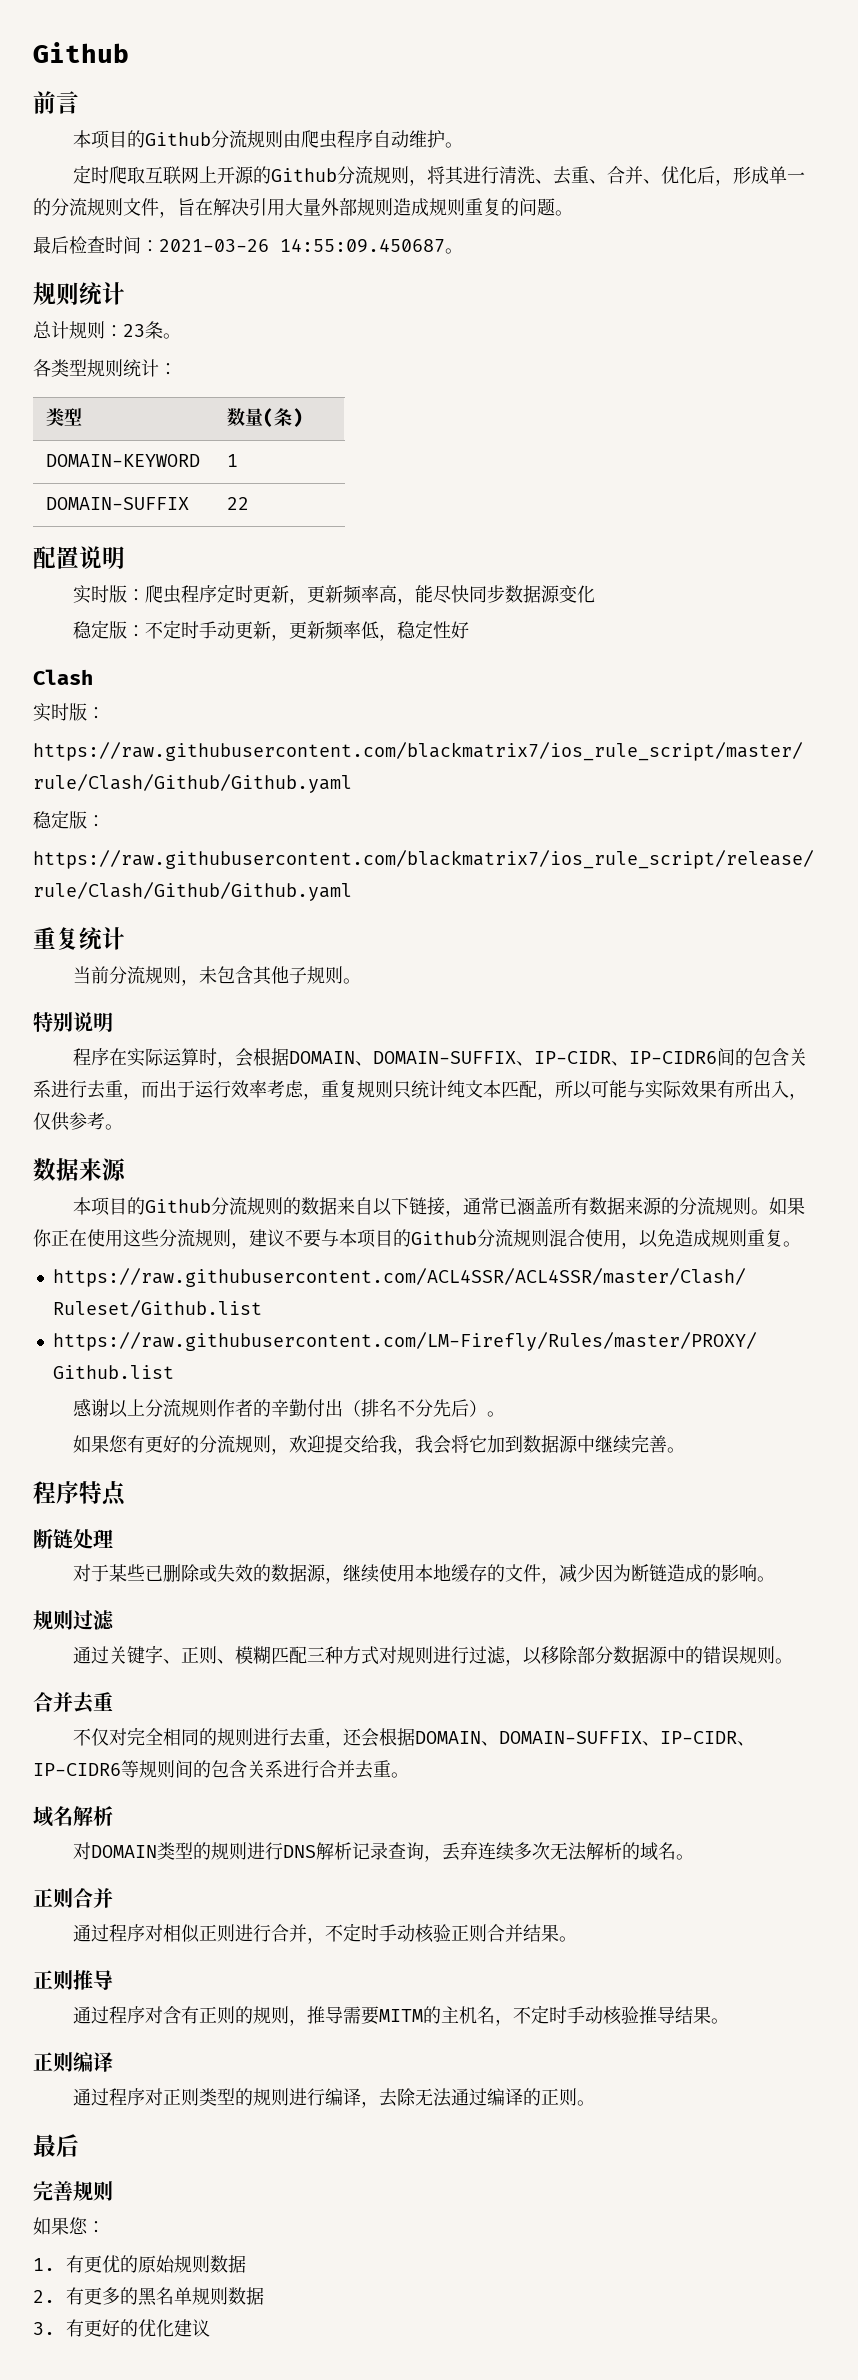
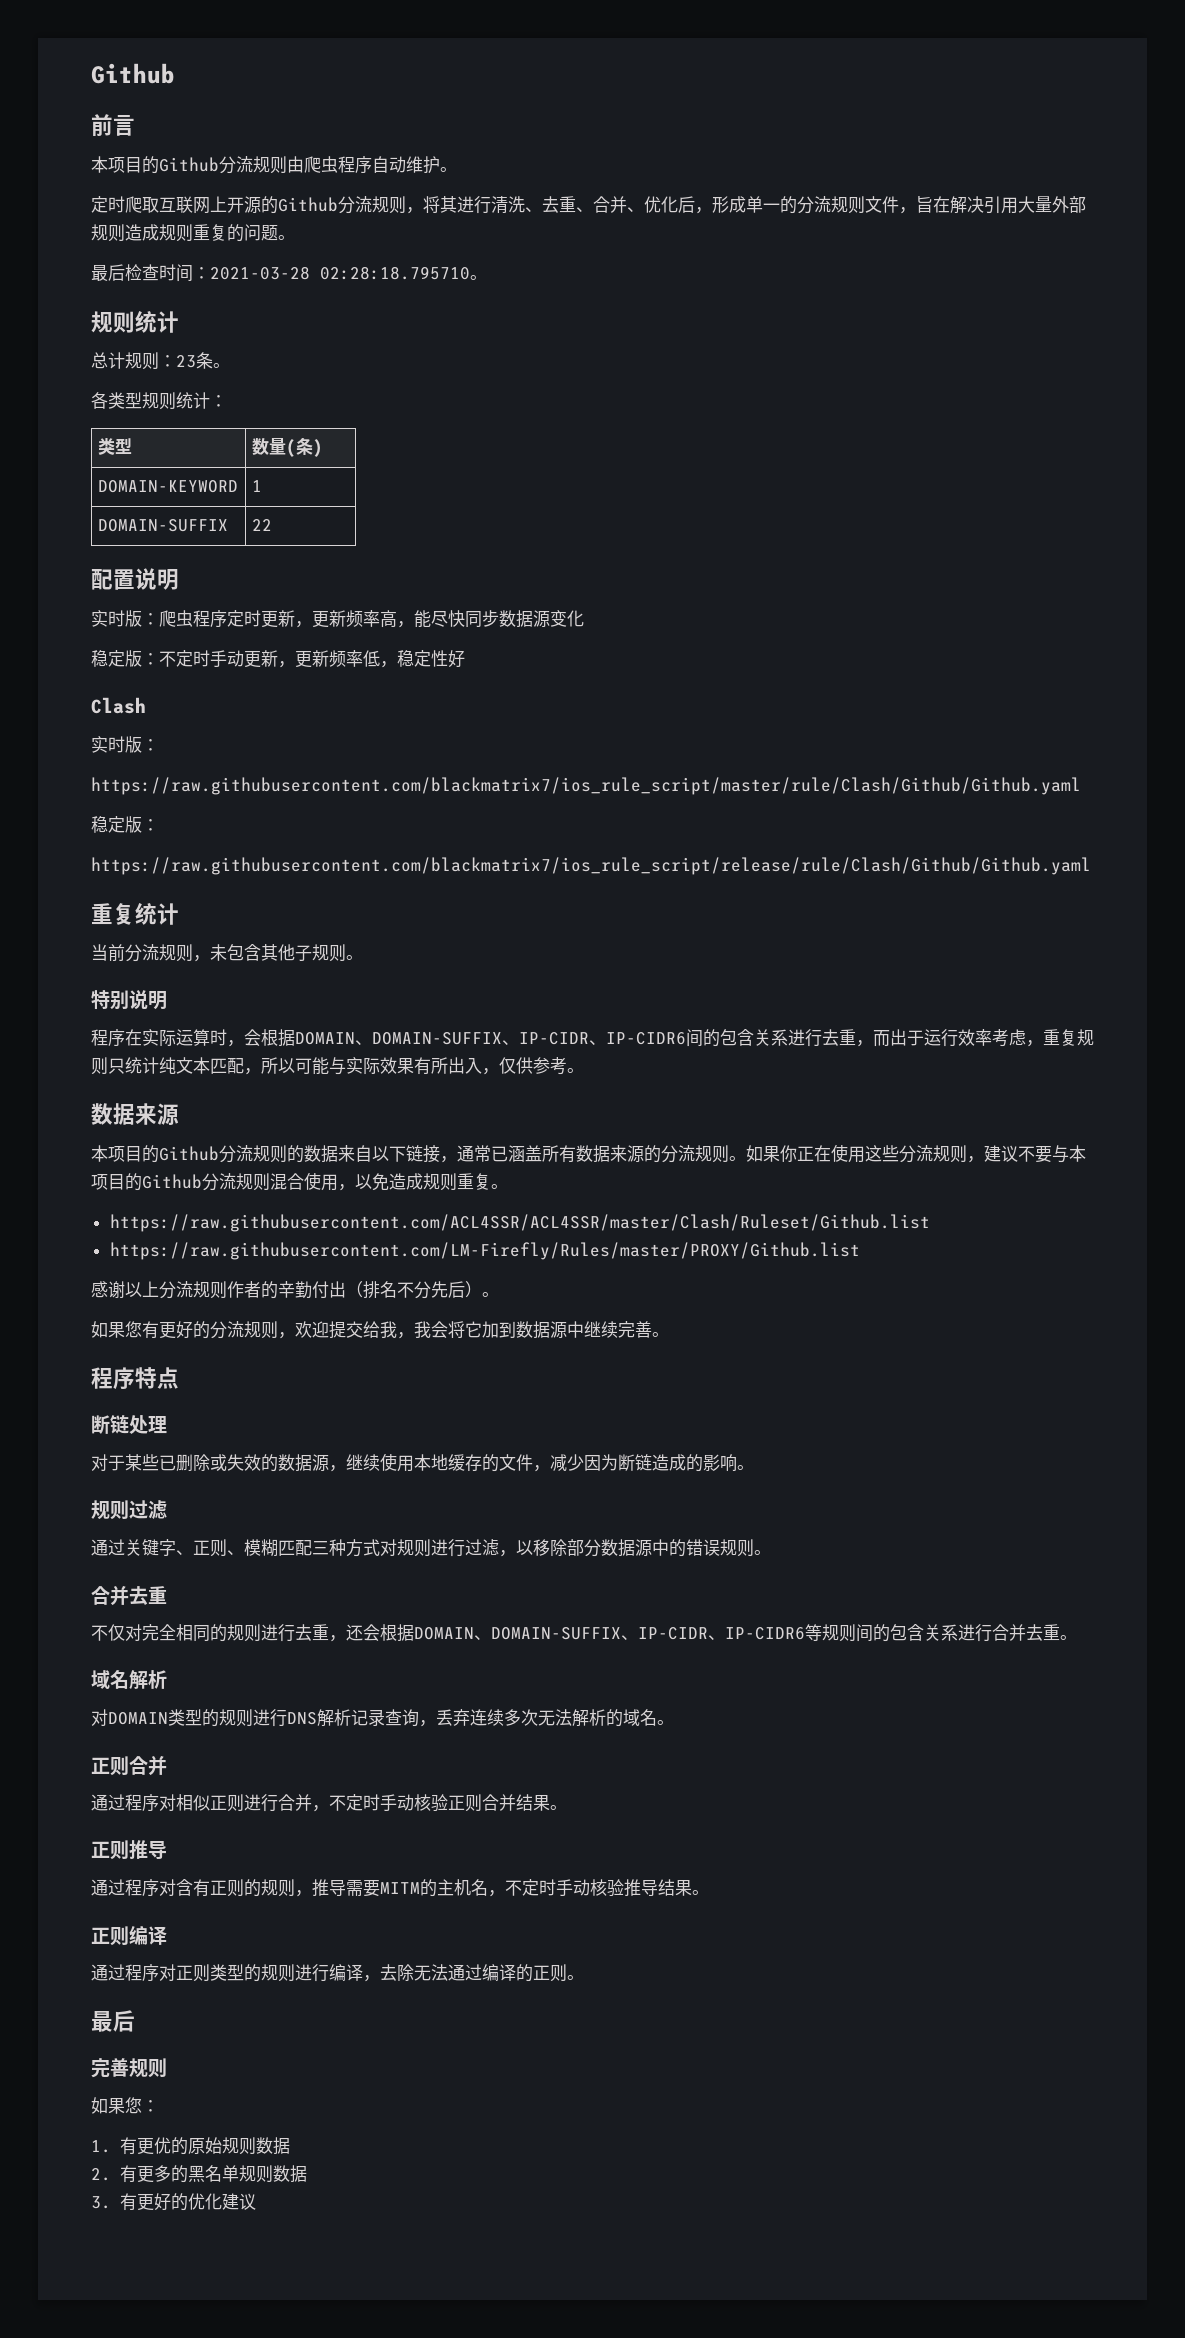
- 最后检查时间：2021-03-26 14:55:09.450687。
+ 最后检查时间：2021-03-28 02:28:18.795710。

